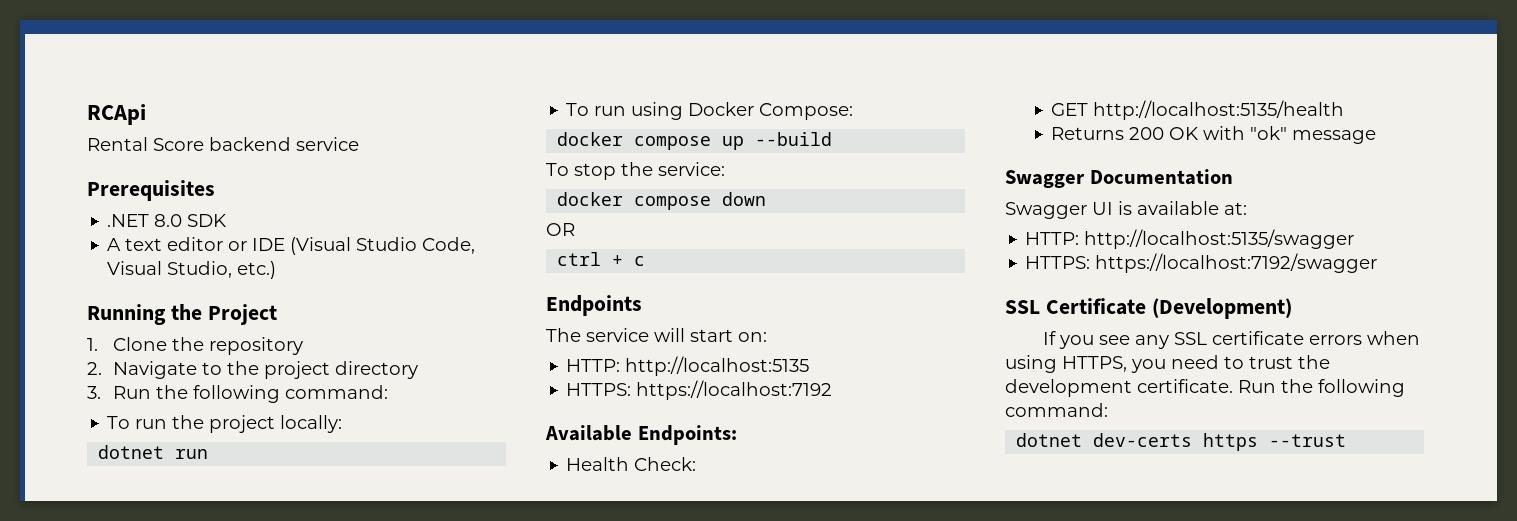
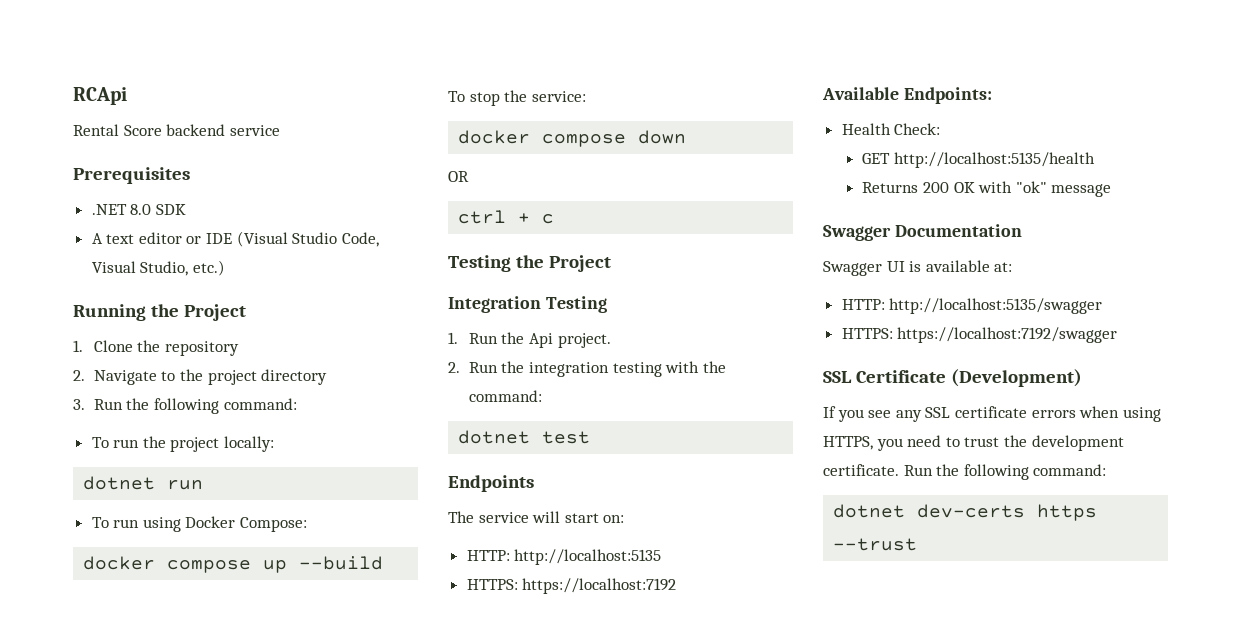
+ Testing the Project
+ Integration Testing
+ 1. Run the Api project.
+ 2. Run the integration testing with the command:
+ dotnet test

